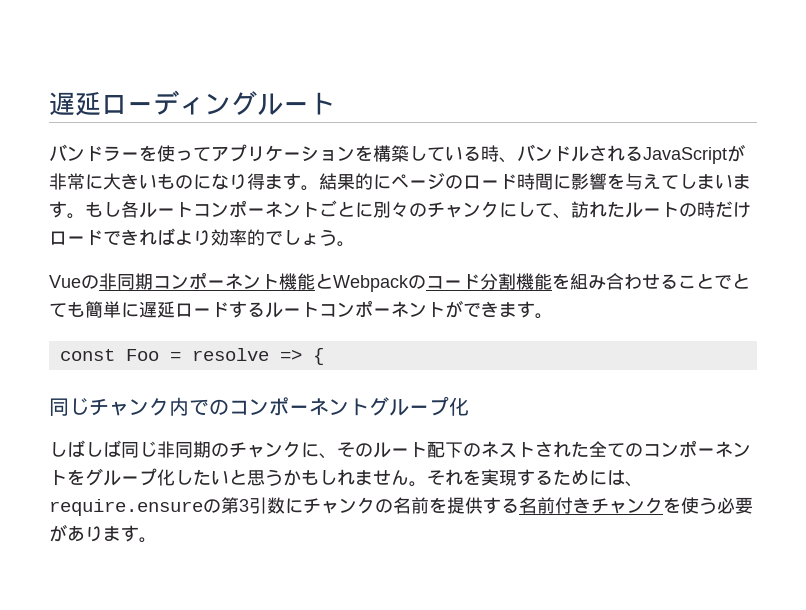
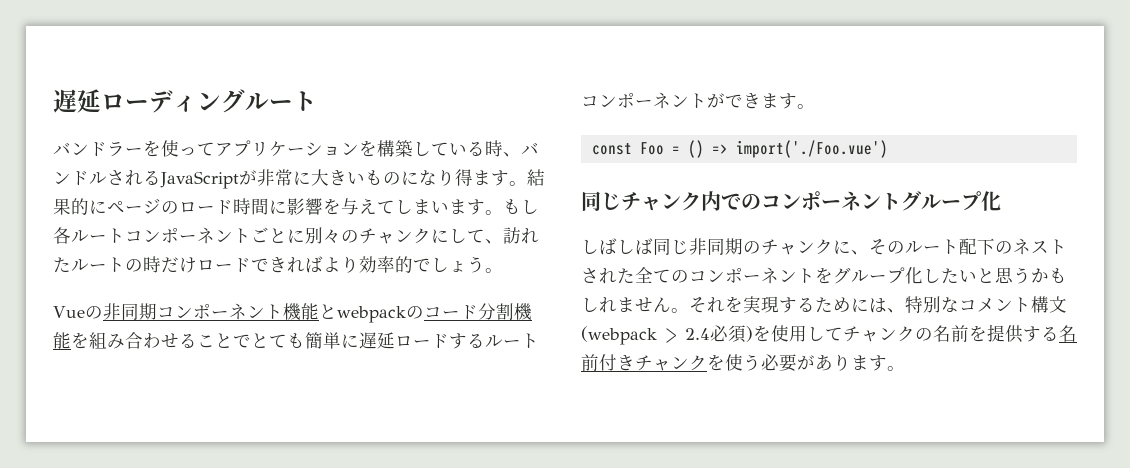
- Vueの非同期コンポーネント機能とWebpackのコード分割機能を組み合わせることでとても簡単に遅延ロードするルートコンポーネントができます。
+ Vueの非同期コンポーネント機能とwebpackのコード分割機能を組み合わせることでとても簡単に遅延ロードするルートコンポーネントができます。
- const Foo = resolve => {
+ const Foo = () => import('./Foo.vue')
- それを実現するためには、require.ensureの第3引数にチャンクの名前を提供する名前付きチャンクを使う必要があります。
+ それを実現するためには、特別なコメント構文(webpack > 2.4必須)を使用してチャンクの名前を提供する名前付きチャンクを使う必要があります。

